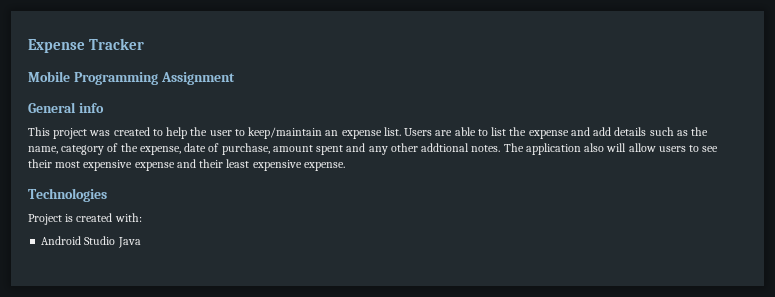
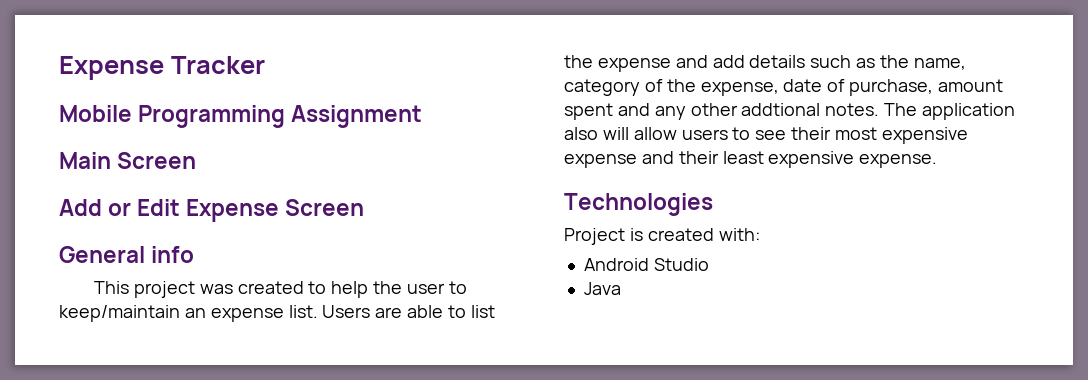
+ Main Screen
+ Add or Edit Expense Screen
- Android Studio Java
+ Android Studio
+ Java

